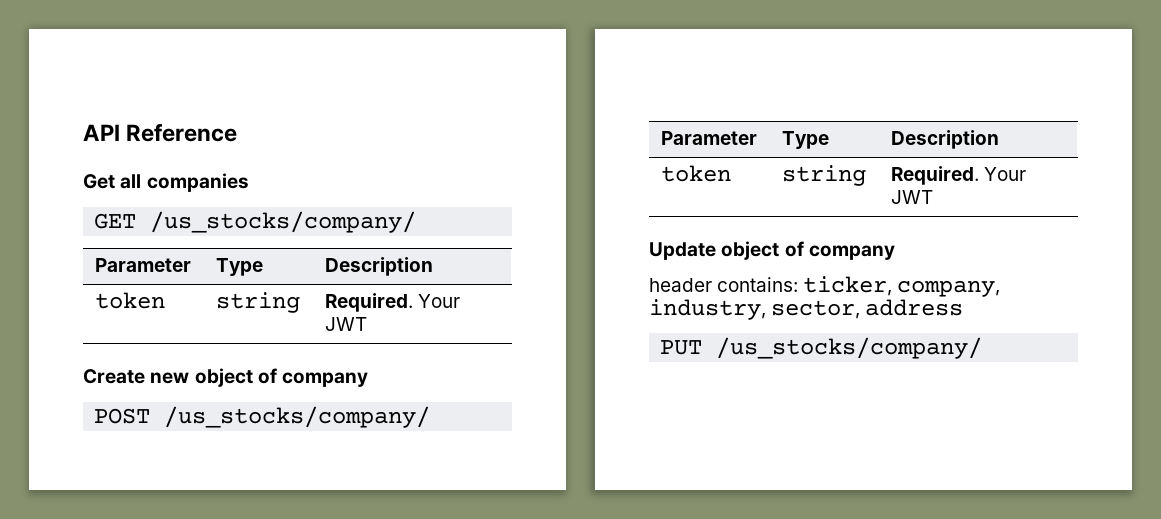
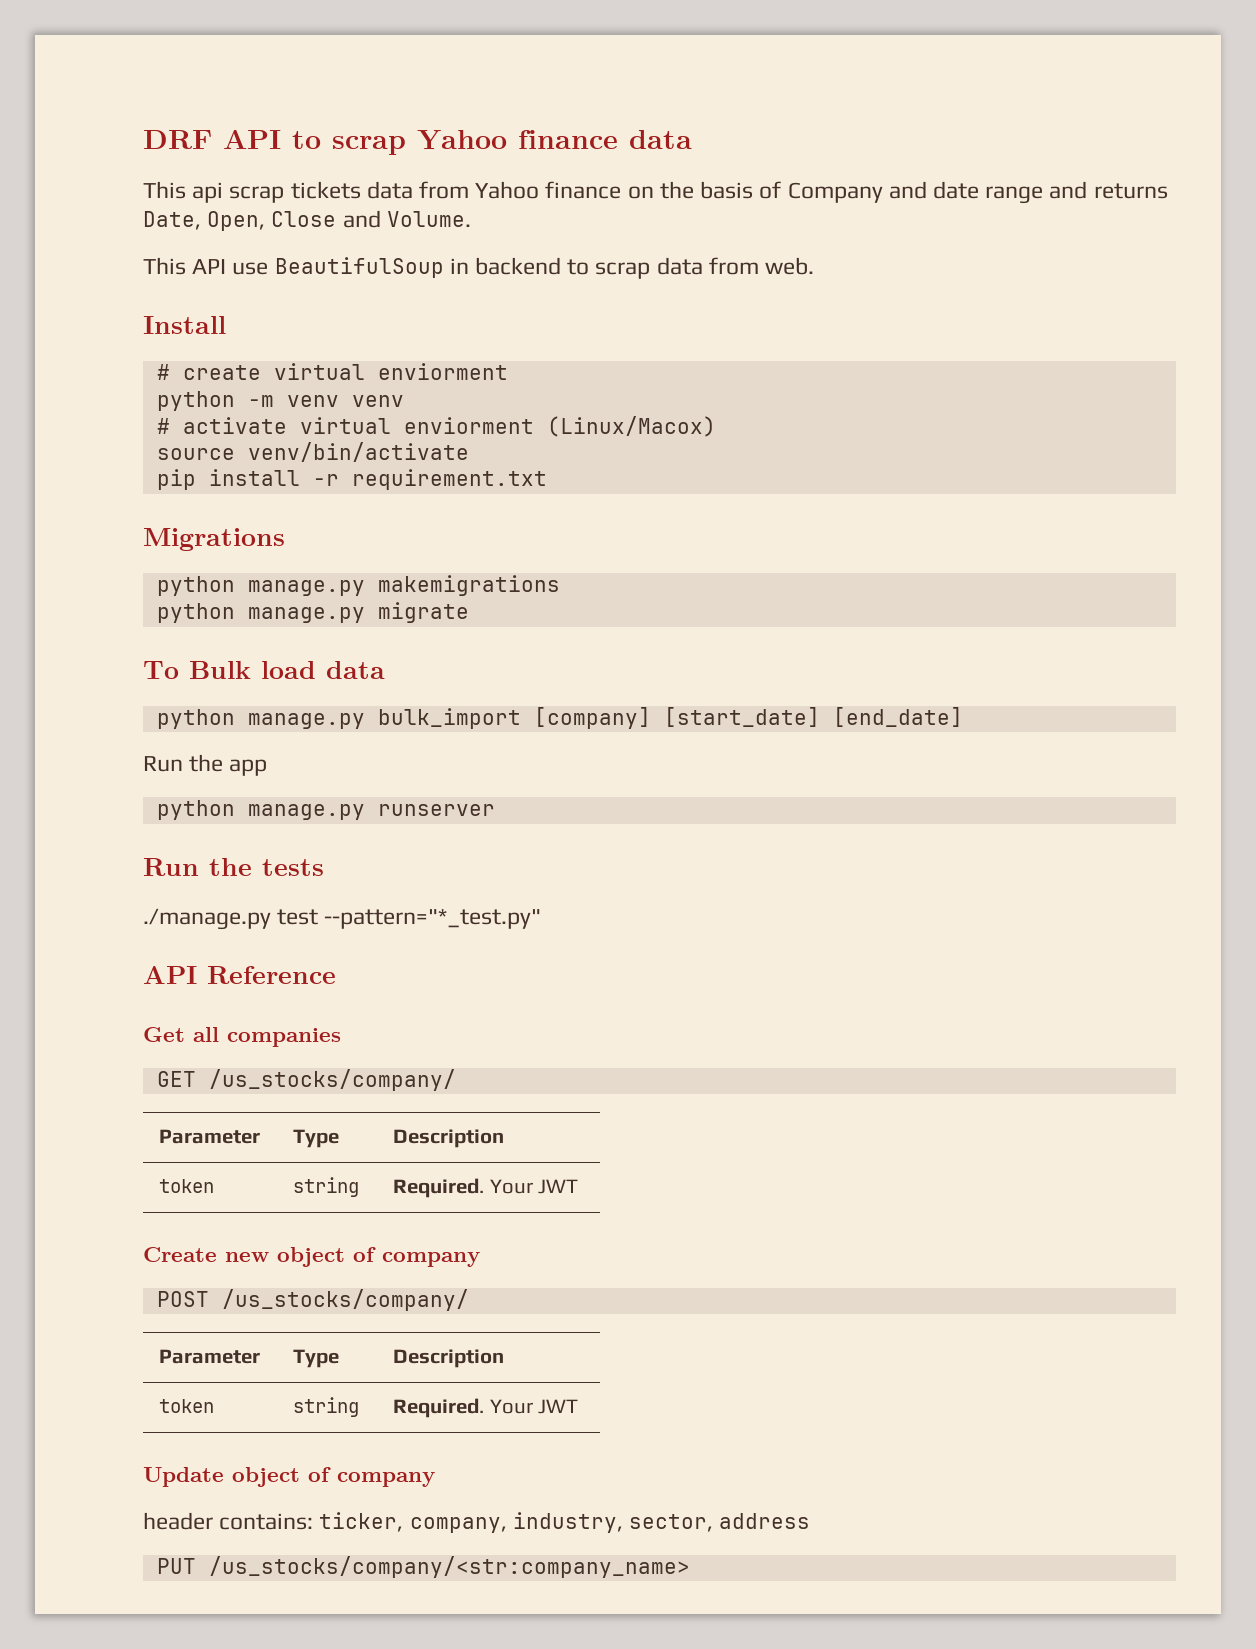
+ DRF API to scrap Yahoo finance data
+ This api scrap tickets data from Yahoo finance on the basis of Company and date range and returns Date, Open, Close and Volume.
+ This API use BeautifulSoup in backend to scrap data from web.
+ Install
+ # create virtual enviorment
+ python -m venv venv
+ # activate virtual enviorment (Linux/Macox)
+ source venv/bin/activate
+ pip install -r requirement.txt
+ Migrations
+ python manage.py makemigrations
+ python manage.py migrate
+ To Bulk load data
+ python manage.py bulk_import [company] [start_date] [end_date]
+ Run the app
+ python manage.py runserver
+ Run the tests
+ ./manage.py test --pattern="*_test.py"
- PUT /us_stocks/company/
+ PUT /us_stocks/company/<str:company_name>

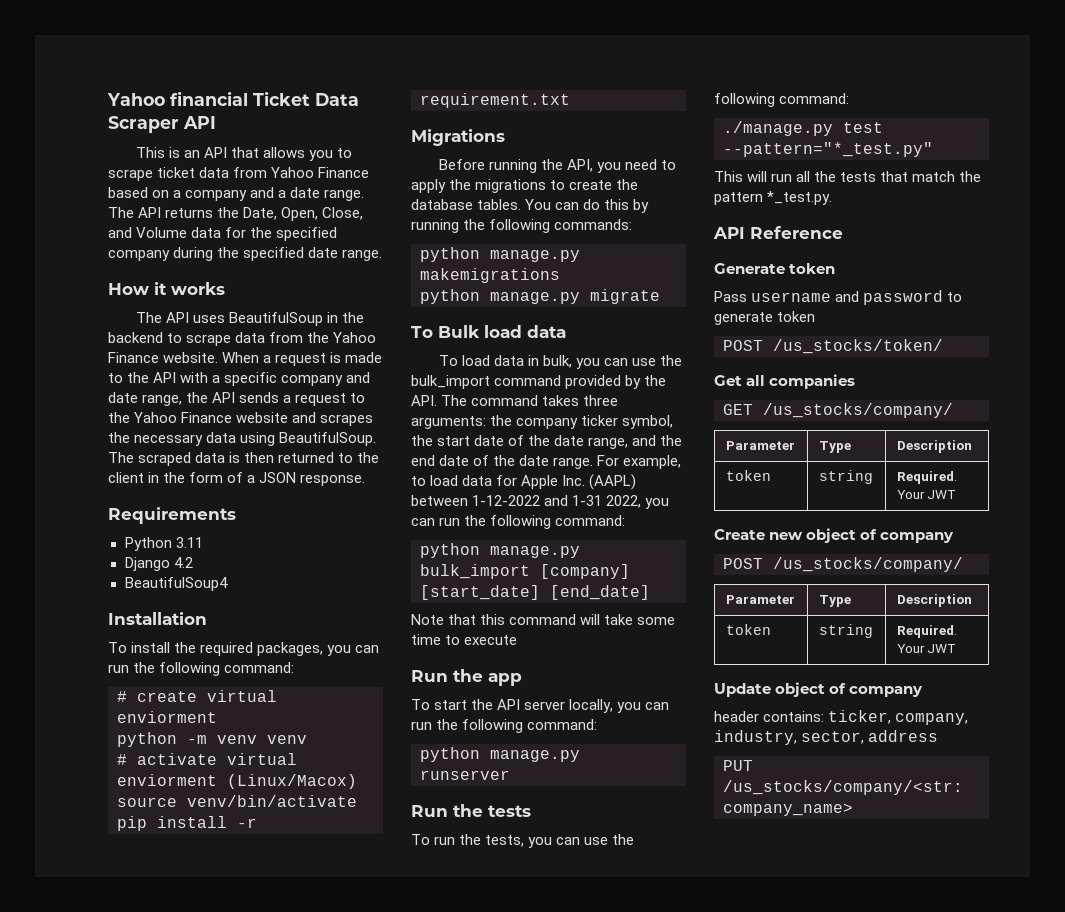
- DRF API to scrap Yahoo finance data
- This api scrap tickets data from Yahoo finance on the basis of Company and date range and returns Date, Open, Close and Volume.
- This API use BeautifulSoup in backend to scrap data from web.
- Install
+ Yahoo financial Ticket Data Scraper API
+ This is an API that allows you to scrape ticket data from Yahoo Finance based on a company and a date range. The API returns the Date, Open, Close, and Volume data for the specified company during the specified date range.
+ How it works
+ The API uses BeautifulSoup in the backend to scrape data from the Yahoo Finance website. When a request is made to the API with a specific company and date range, the API sends a request to the Yahoo Finance website and scrapes the necessary data using BeautifulSoup. The scraped data is then returned to the client in the form of a JSON response.
+ Requirements
+ Python 3.11
+ Django 4.2
+ BeautifulSoup4
+ Installation
+ To install the required packages, you can run the following command:
+ Before running the API, you need to apply the migrations to create the database tables. You can do this by running the following commands:
+ To load data in bulk, you can use the bulk_import command provided by the API. The command takes three arguments: the company ticker symbol, the start date of the date range, and the end date of the date range. For example, to load data for Apple Inc. (AAPL) between 1-12-2022 and 1-31 2022, you can run the following command:
+ Note that this command will take some time to execute
  Run the app
+ To start the API server locally, you can run the following command:
+ To run the tests, you can use the following command:
  ./manage.py test --pattern="*_test.py"
+ This will run all the tests that match the pattern *_test.py.
  API Reference
+ Generate token
+ Pass username and password to generate token
+ POST /us_stocks/token/

